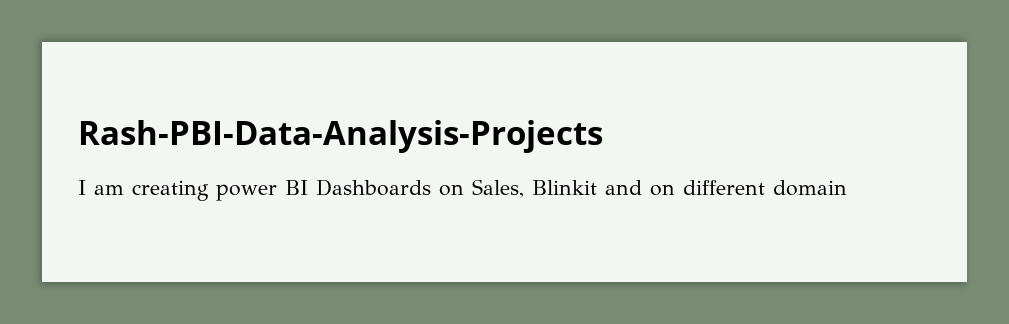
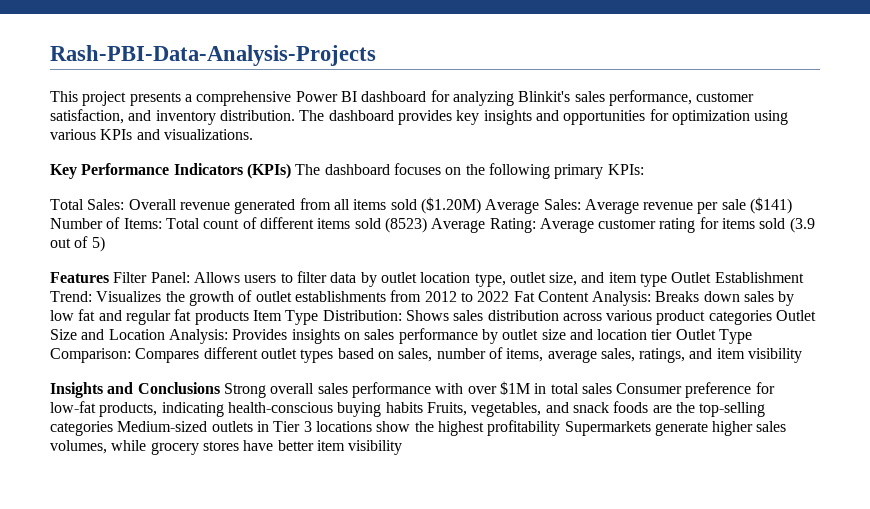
- I am creating power BI Dashboards on Sales, Blinkit and on different domain
+ This project presents a comprehensive Power BI dashboard for analyzing Blinkit's sales performance, customer satisfaction, and inventory distribution. The dashboard provides key insights and opportunities for optimization using various KPIs and visualizations.
+ Key Performance Indicators (KPIs) The dashboard focuses on the following primary KPIs:
+ Total Sales: Overall revenue generated from all items sold ($1.20M) Average Sales: Average revenue per sale ($141) Number of Items: Total count of different items sold (8523) Average Rating: Average customer rating for items sold (3.9 out of 5)
+ Features Filter Panel: Allows users to filter data by outlet location type, outlet size, and item type Outlet Establishment Trend: Visualizes the growth of outlet establishments from 2012 to 2022 Fat Content Analysis: Breaks down sales by low fat and regular fat products Item Type Distribution: Shows sales distribution across various product categories Outlet Size and Location Analysis: Provides insights on sales performance by outlet size and location tier Outlet Type Comparison: Compares different outlet types based on sales, number of items, average sales, ratings, and item visibility
+ Insights and Conclusions Strong overall sales performance with over $1M in total sales Consumer preference for low-fat products, indicating health-conscious buying habits Fruits, vegetables, and snack foods are the top-selling categories Medium-sized outlets in Tier 3 locations show the highest profitability Supermarkets generate higher sales volumes, while grocery stores have better item visibility

